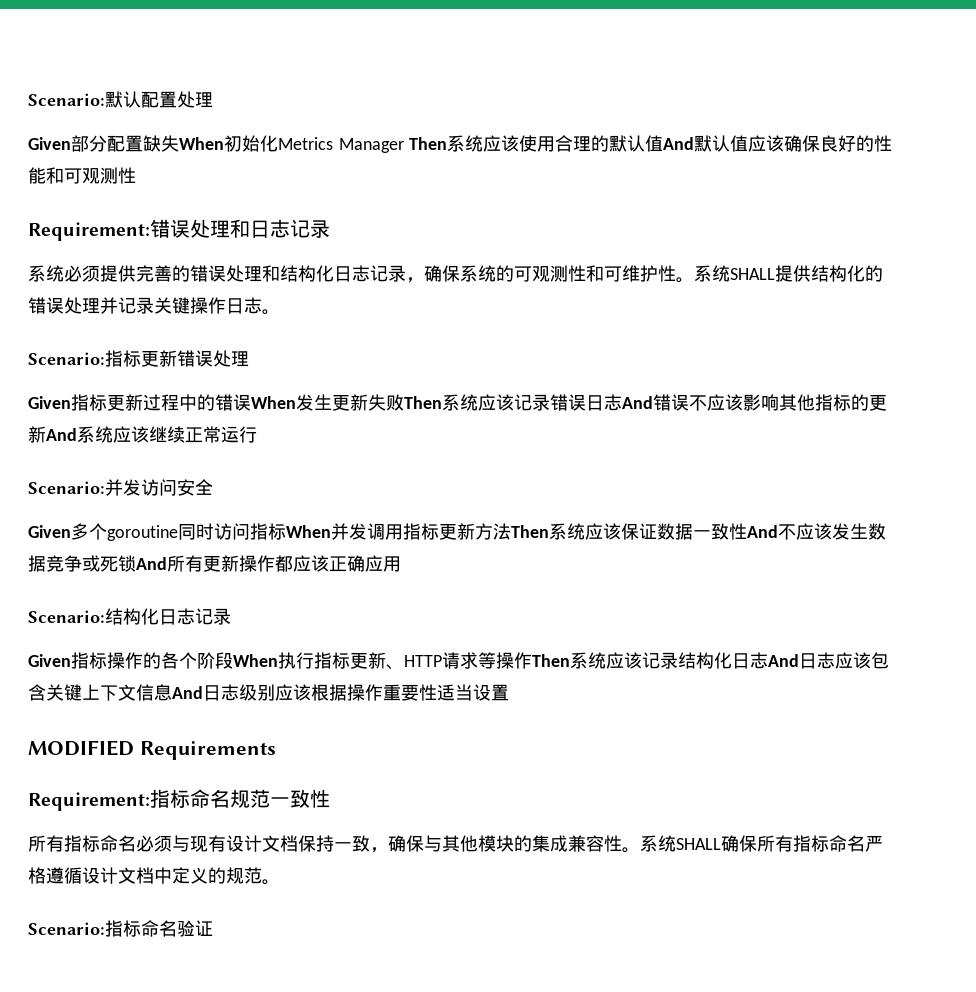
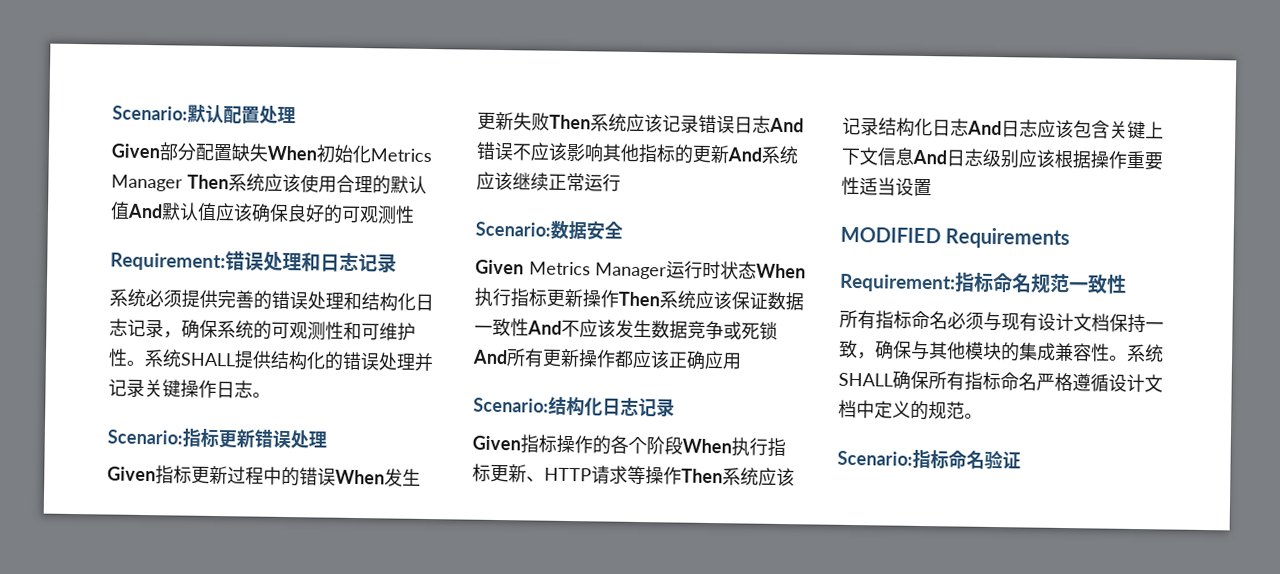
- Given部分配置缺失When初始化Metrics Manager Then系统应该使用合理的默认值And默认值应该确保良好的性能和可观测性
+ Given部分配置缺失When初始化Metrics Manager Then系统应该使用合理的默认值And默认值应该确保良好的可观测性
- Scenario:并发访问安全
+ Scenario:数据安全
- Given多个goroutine同时访问指标When并发调用指标更新方法Then系统应该保证数据一致性And不应该发生数据竞争或死锁And所有更新操作都应该正确应用
+ Given Metrics Manager运行时状态When执行指标更新操作Then系统应该保证数据一致性And不应该发生数据竞争或死锁And所有更新操作都应该正确应用

